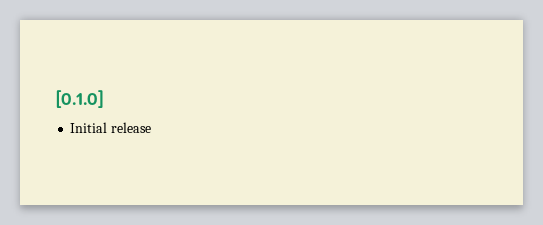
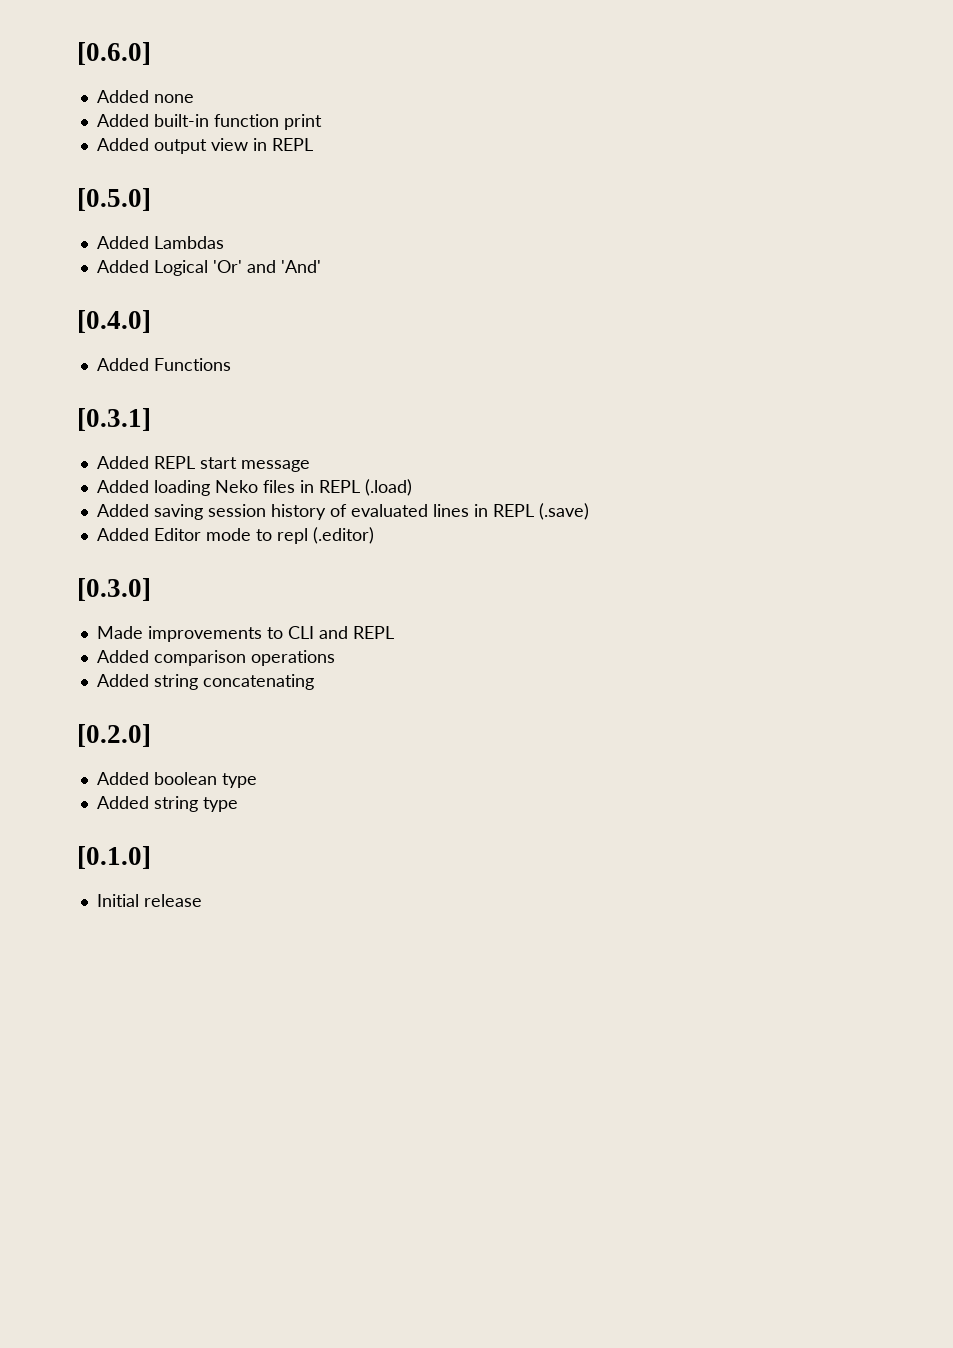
+ [0.6.0]
+ Added none
+ Added built-in function print
+ Added output view in REPL
+ [0.5.0]
+ Added Lambdas
+ Added Logical 'Or' and 'And'
+ [0.4.0]
+ Added Functions
+ [0.3.1]
+ Added REPL start message
+ Added loading Neko files in REPL (.load)
+ Added saving session history of evaluated lines in REPL (.save)
+ Added Editor mode to repl (.editor)
+ [0.3.0]
+ Made improvements to CLI and REPL
+ Added comparison operations
+ Added string concatenating
+ [0.2.0]
+ Added boolean type
+ Added string type

